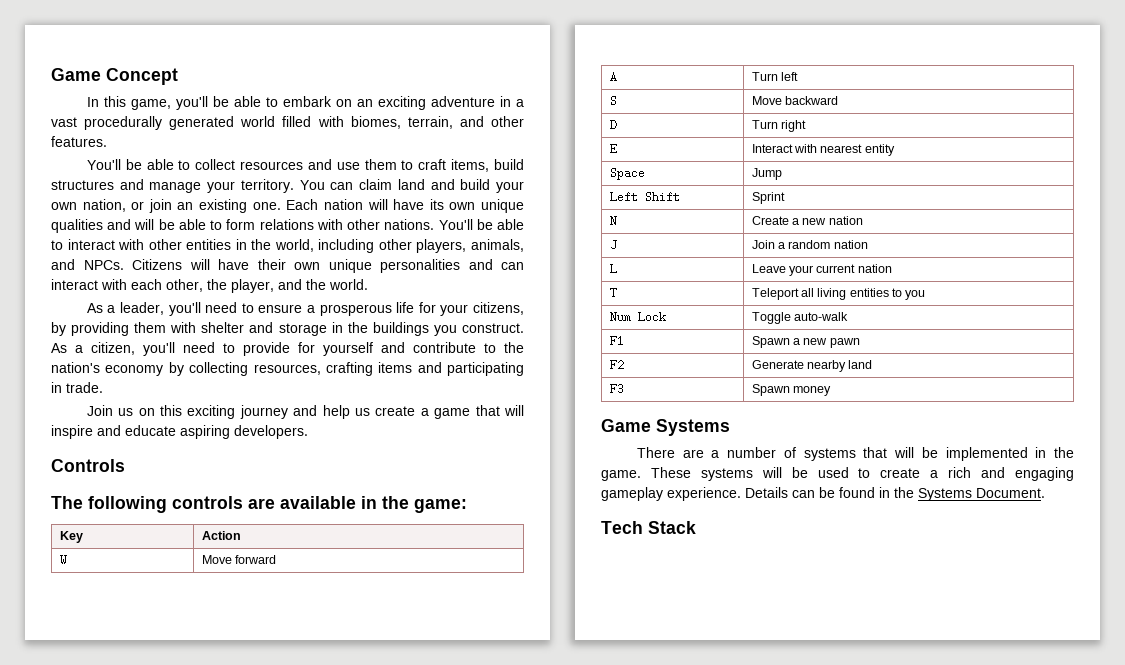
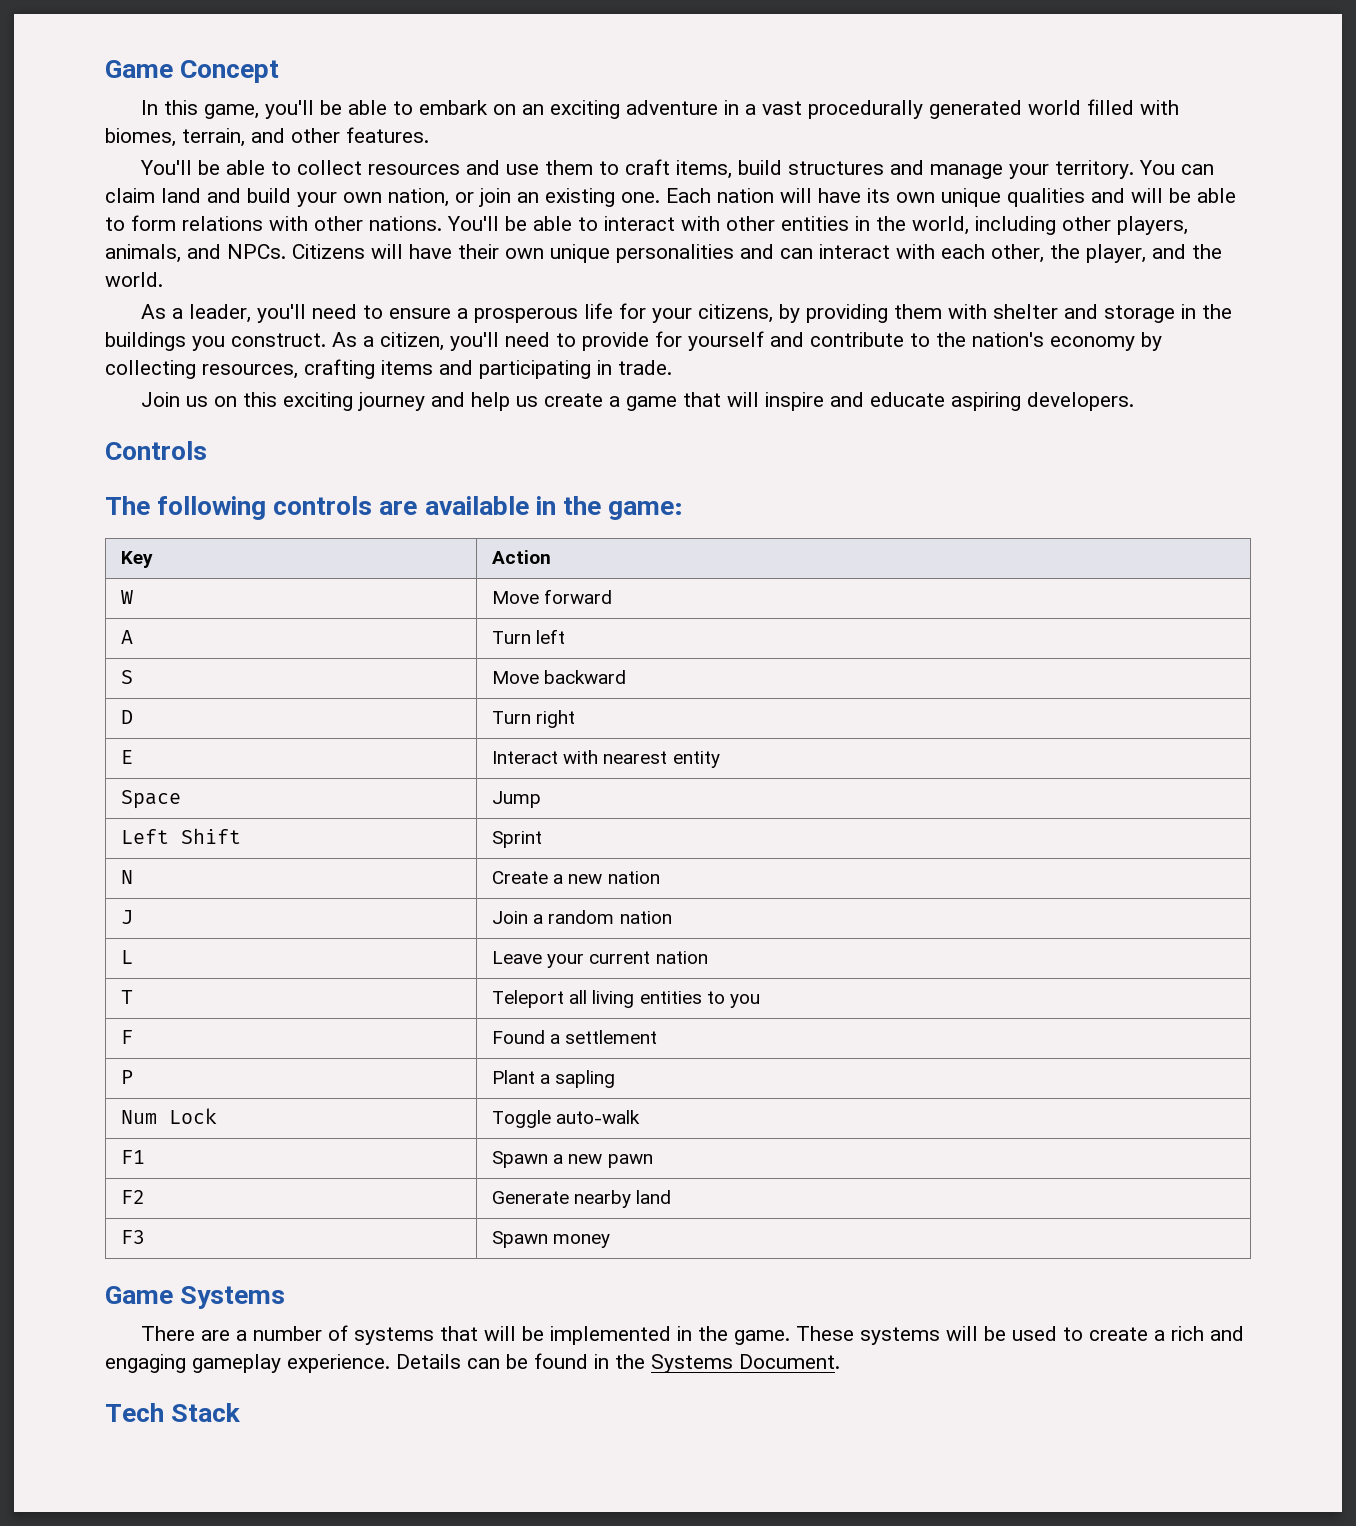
+ F | Found a settlement
+ P | Plant a sapling

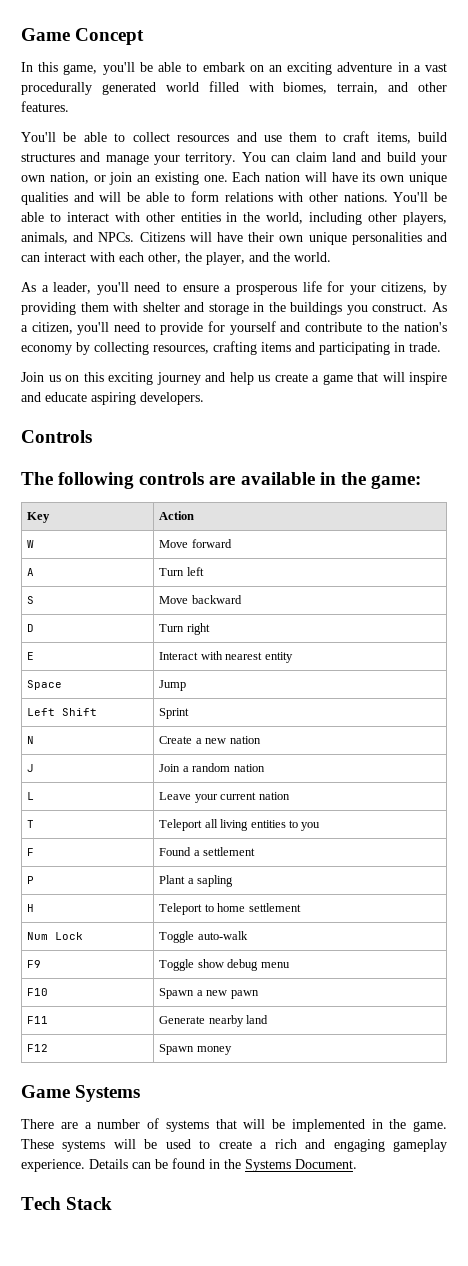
+ H | Teleport to home settlement
- F1 | Spawn a new pawn
+ F9 | Toggle show debug menu
+ F10 | Spawn a new pawn
- F2 | Generate nearby land
+ F11 | Generate nearby land
- F3 | Spawn money
+ F12 | Spawn money

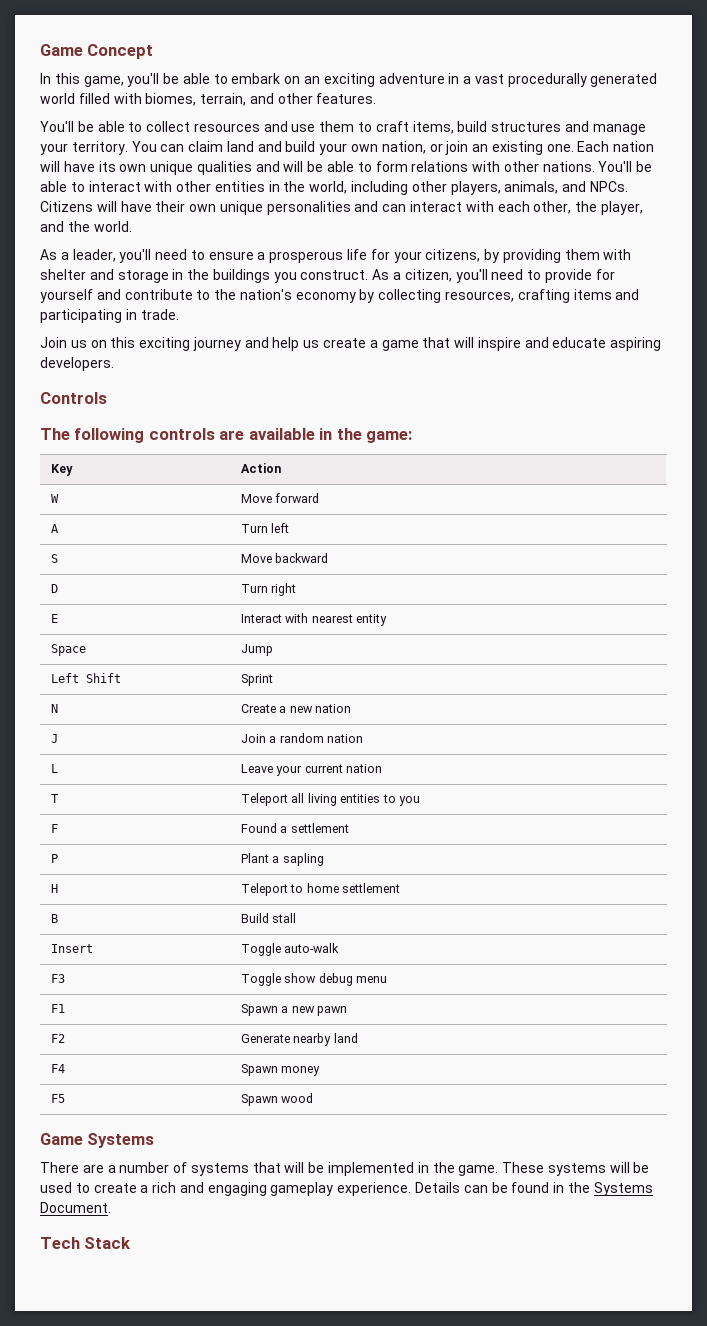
- Num Lock | Toggle auto-walk
+ B | Build stall
+ Insert | Toggle auto-walk
- F9 | Toggle show debug menu
+ F3 | Toggle show debug menu
- F10 | Spawn a new pawn
+ F1 | Spawn a new pawn
- F11 | Generate nearby land
+ F2 | Generate nearby land
- F12 | Spawn money
+ F4 | Spawn money
+ F5 | Spawn wood

